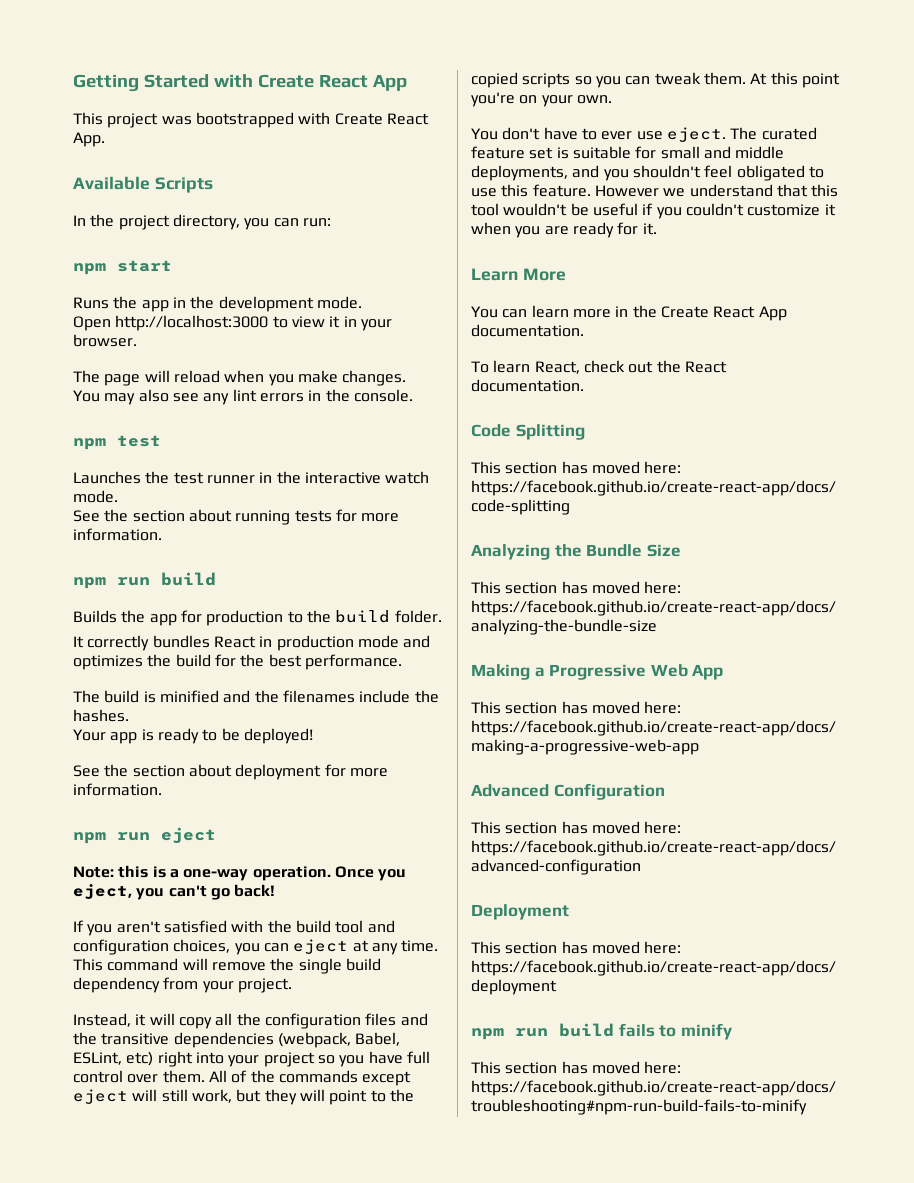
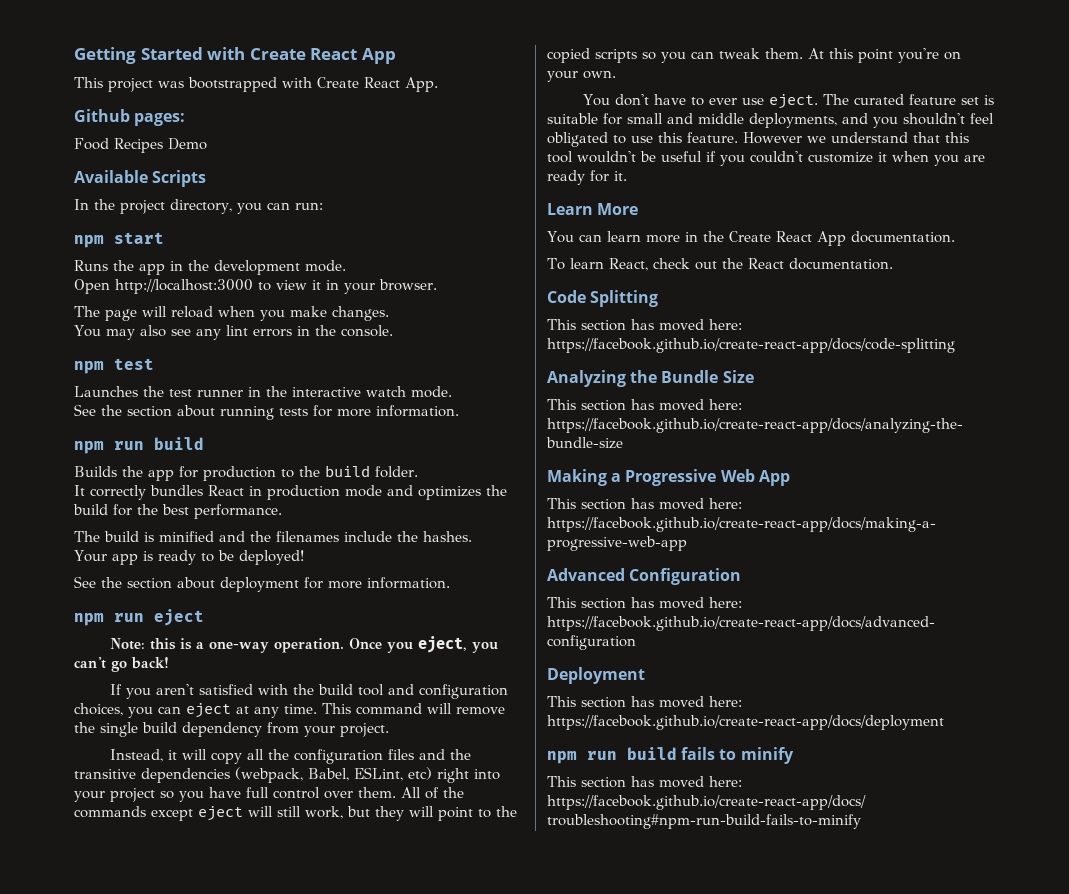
+ Github pages:
+ Food Recipes Demo

